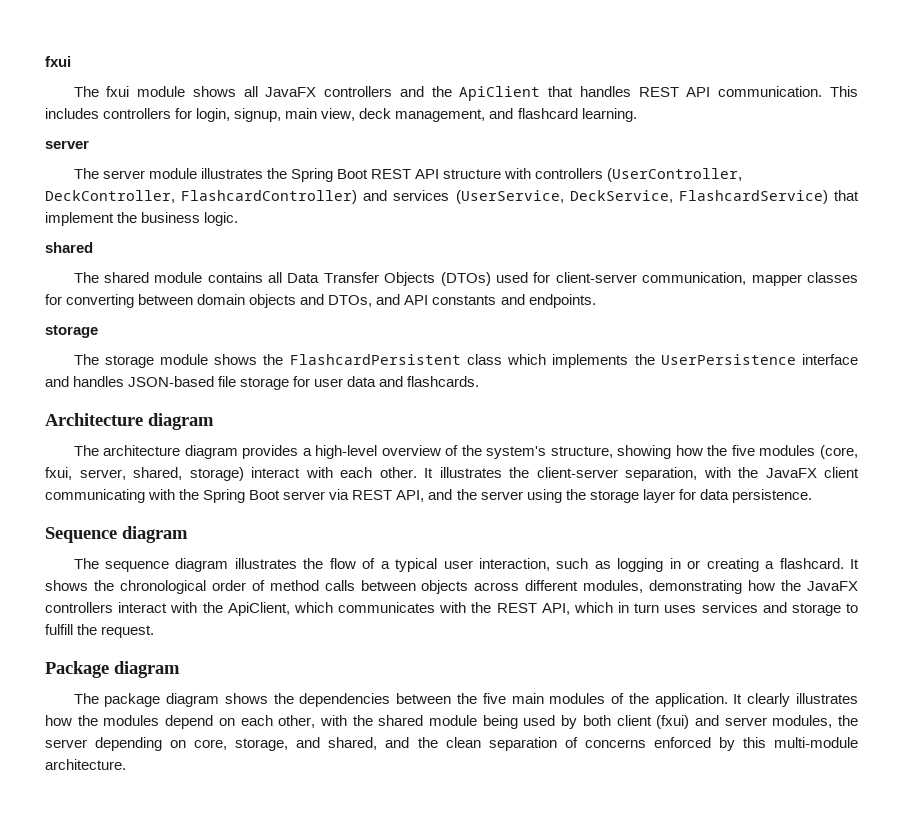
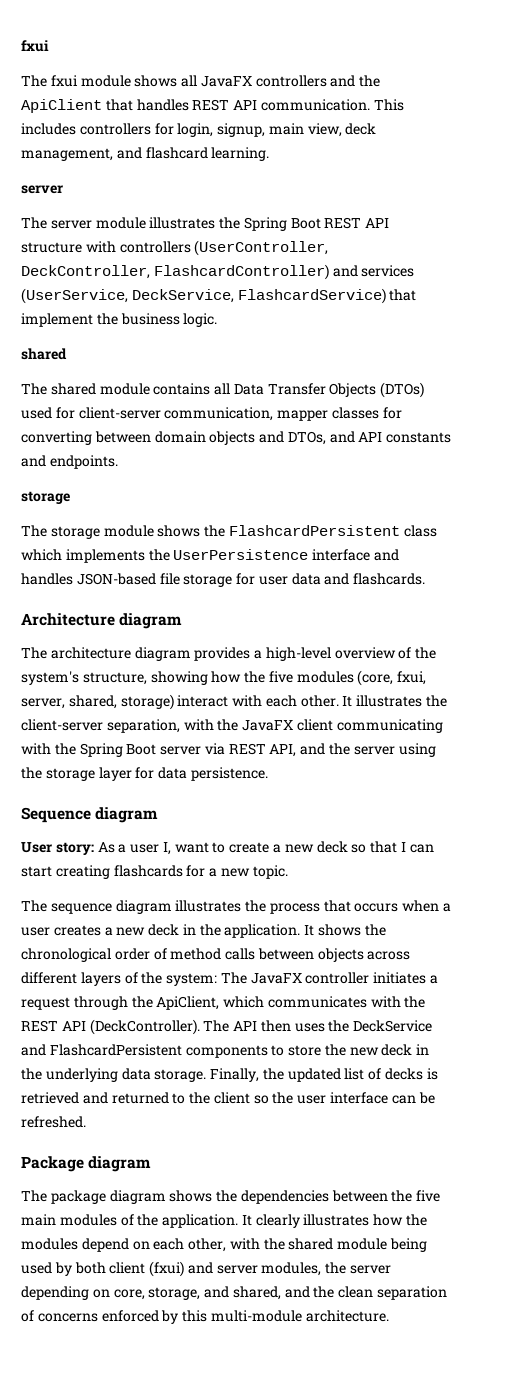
+ User story: As a user I, want to create a new deck so that I can start creating flashcards for a new topic.
- The sequence diagram illustrates the flow of a typical user interaction, such as logging in or creating a flashcard.
+ The sequence diagram illustrates the process that occurs when a user creates a new deck in the application.
- It shows the chronological order of method calls between objects across different modules, demonstrating how the JavaFX controllers interact with the ApiClient, which communicates with the REST API, which in turn uses services and storage to fulfill the request.
+ It shows the chronological order of method calls between objects across different layers of the system: The JavaFX controller initiates a request through the ApiClient, which communicates with the REST API (DeckController). The API then uses the DeckService and FlashcardPersistent components to store the new deck in the underlying data storage. Finally, the updated list of decks is retrieved and returned to the client so the user interface can be refreshed.

